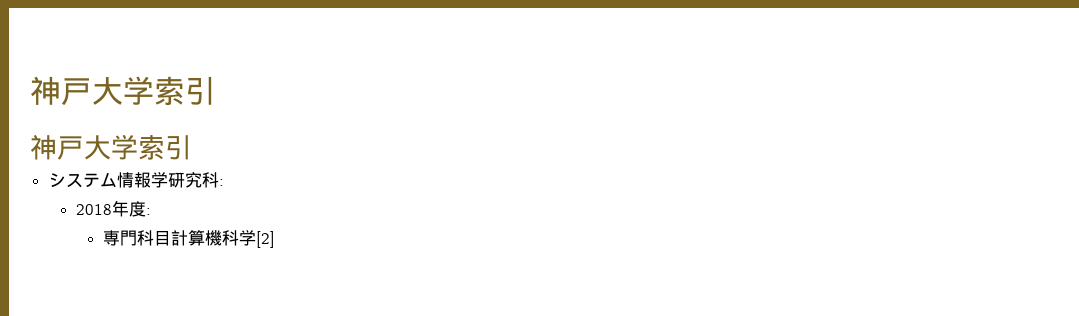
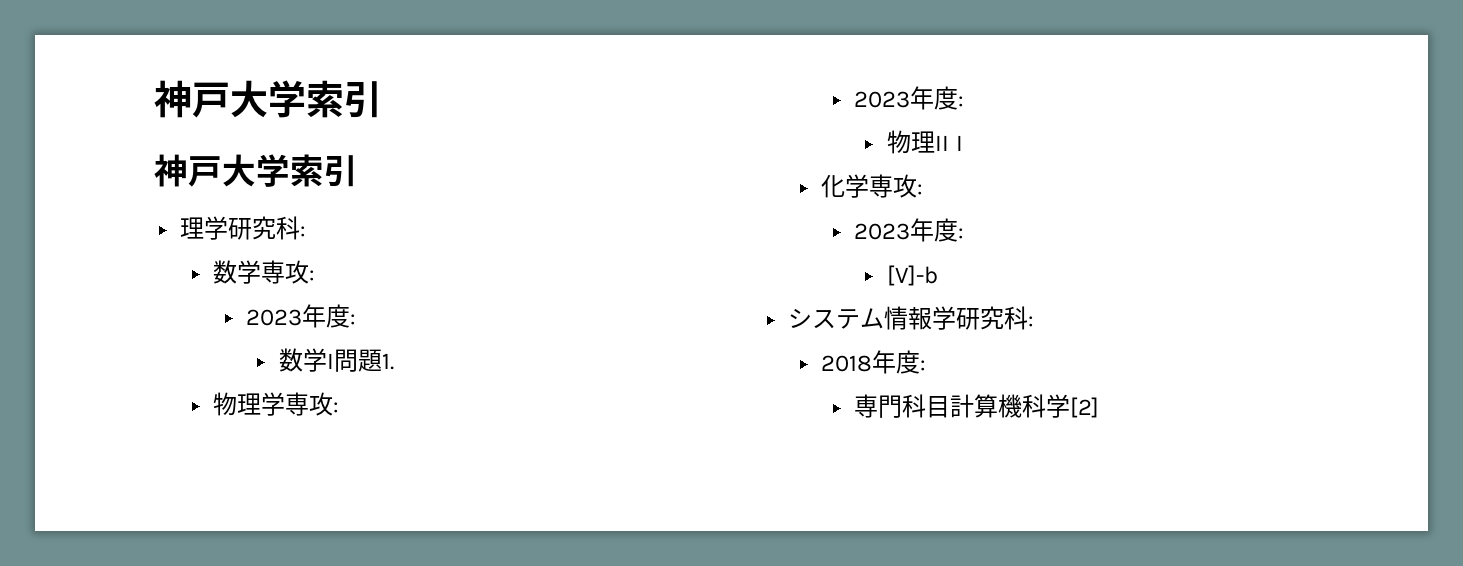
+ 理学研究科:
+ 数学専攻:
+ 2023年度:
+ 数学I問題1.
+ 物理学専攻:
+ 2023年度:
+ 物理II I
+ 化学専攻:
+ 2023年度:
+ [V]-b

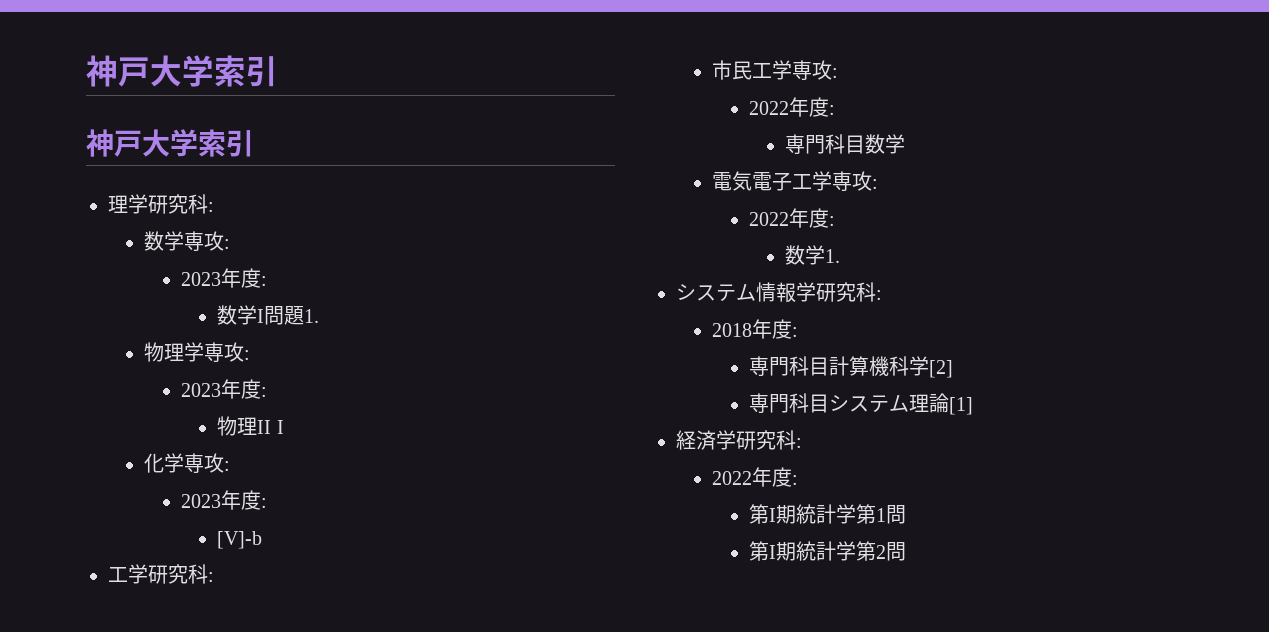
+ 工学研究科:
+ 市民工学専攻:
+ 2022年度:
+ 専門科目数学
+ 電気電子工学専攻:
+ 2022年度:
+ 数学1.
+ 専門科目システム理論[1]
+ 経済学研究科:
+ 2022年度:
+ 第I期統計学第1問
+ 第I期統計学第2問

